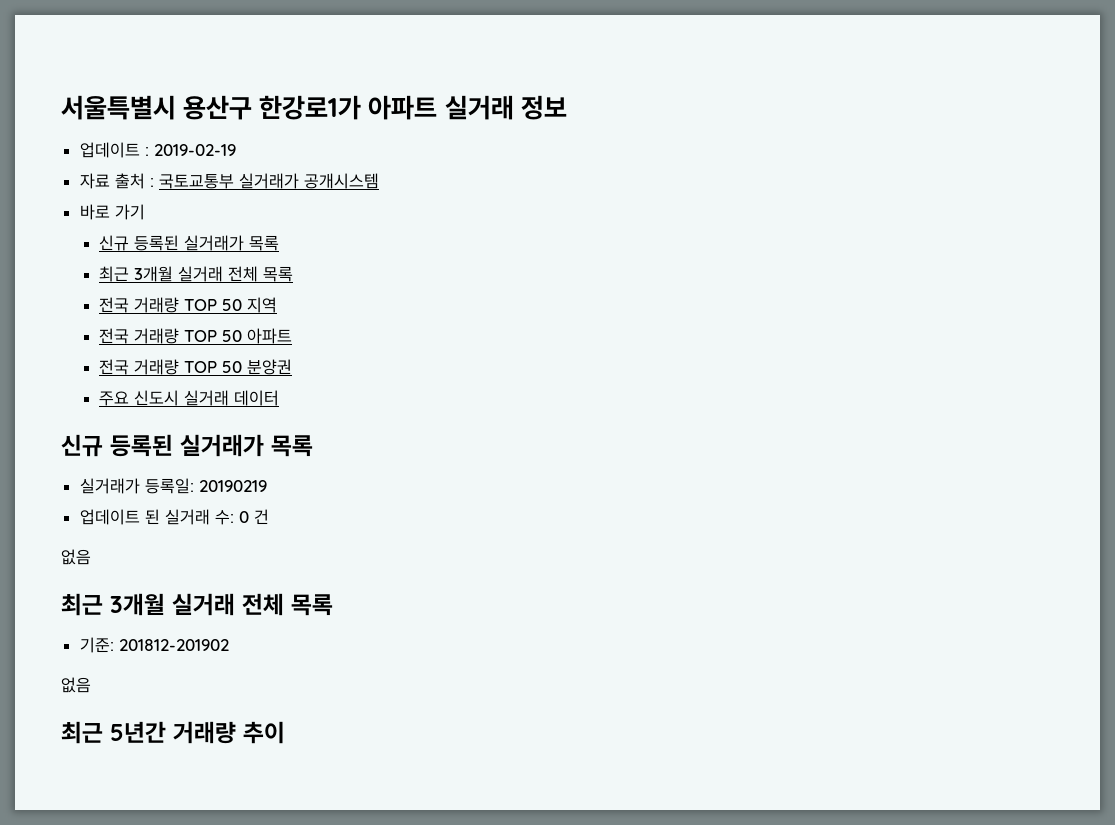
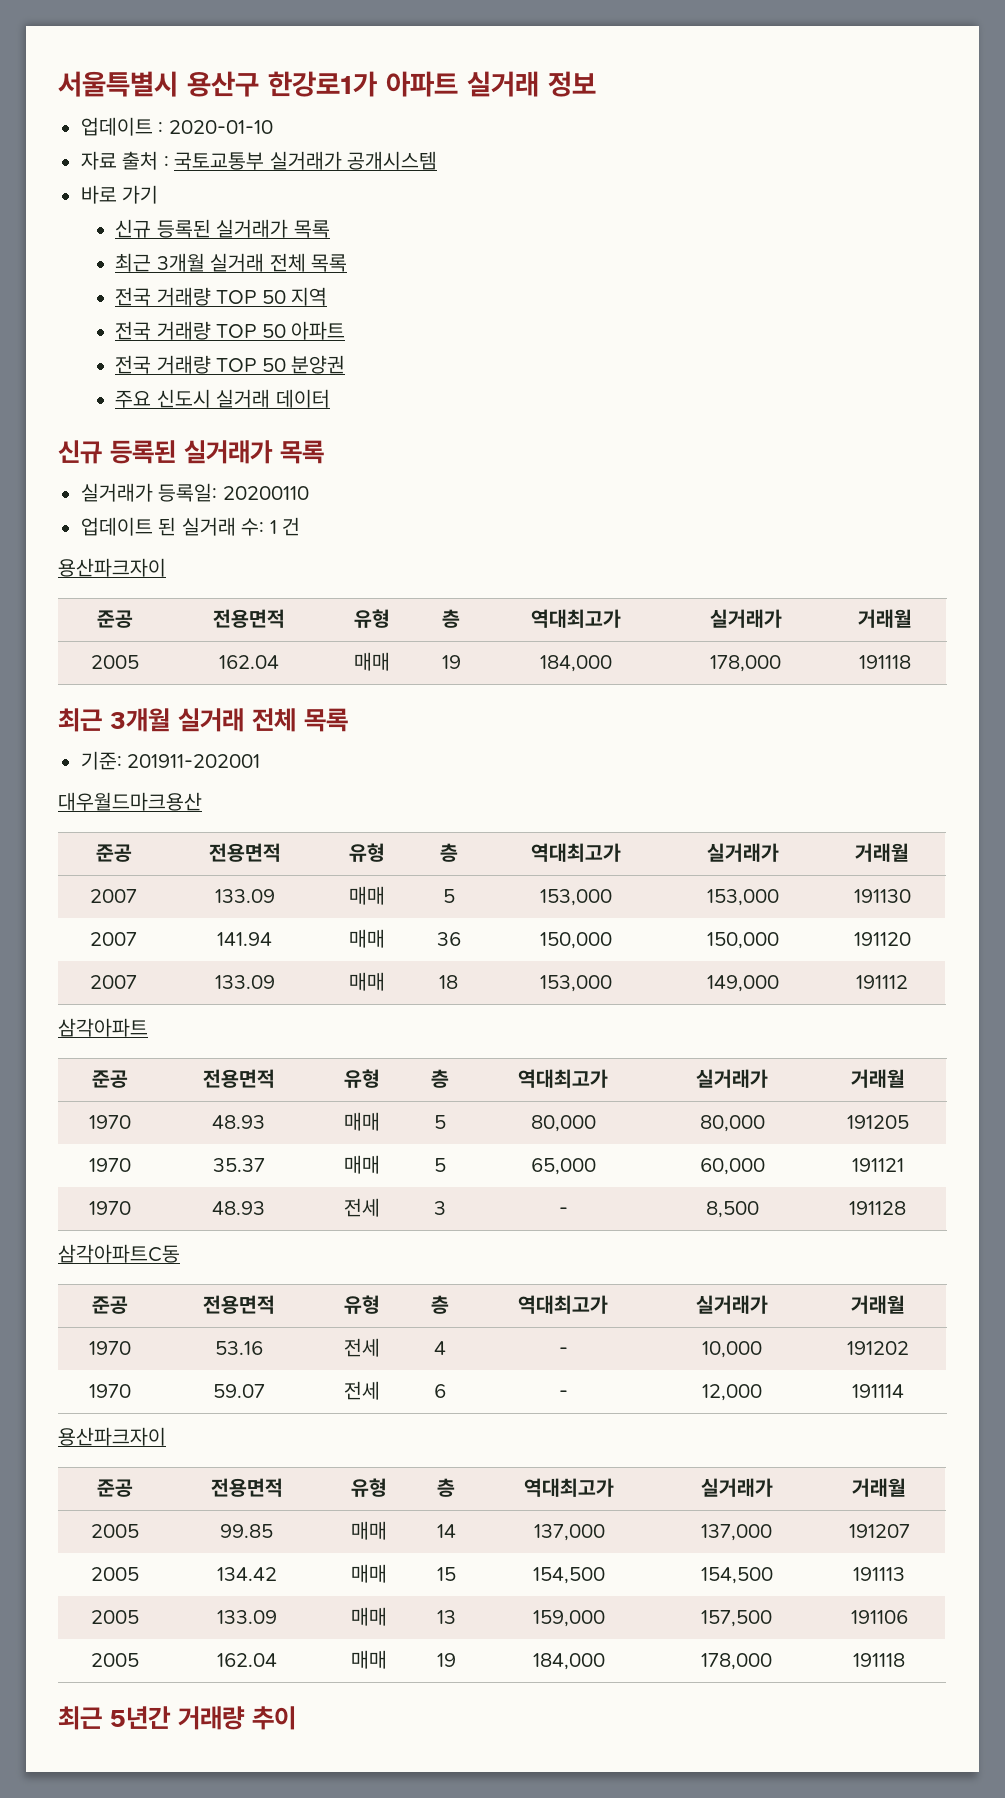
- 업데이트 : 2019-02-19
+ 업데이트 : 2020-01-10
- 실거래가 등록일: 20190219
+ 실거래가 등록일: 20200110
- 업데이트 된 실거래 수: 0 건
- 없음
+ 업데이트 된 실거래 수: 1 건
+ 용산파크자이
+ 준공 | 전용면적 | 유형 | 층 | 역대최고가 | 실거래가 | 거래월
+ 2005 | 162.04 | 매매 | 19 | 184,000 | 178,000 | 191118
- 기준: 201812-201902
- 없음
+ 기준: 201911-202001
+ 대우월드마크용산
+ 준공 | 전용면적 | 유형 | 층 | 역대최고가 | 실거래가 | 거래월
+ 2007 | 133.09 | 매매 | 5 | 153,000 | 153,000 | 191130
+ 2007 | 141.94 | 매매 | 36 | 150,000 | 150,000 | 191120
+ 2007 | 133.09 | 매매 | 18 | 153,000 | 149,000 | 191112
+ 삼각아파트
+ 준공 | 전용면적 | 유형 | 층 | 역대최고가 | 실거래가 | 거래월
+ 1970 | 48.93 | 매매 | 5 | 80,000 | 80,000 | 191205
+ 1970 | 35.37 | 매매 | 5 | 65,000 | 60,000 | 191121
+ 1970 | 48.93 | 전세 | 3 | - | 8,500 | 191128
+ 삼각아파트C동
+ 준공 | 전용면적 | 유형 | 층 | 역대최고가 | 실거래가 | 거래월
+ 1970 | 53.16 | 전세 | 4 | - | 10,000 | 191202
+ 1970 | 59.07 | 전세 | 6 | - | 12,000 | 191114
+ 용산파크자이
+ 준공 | 전용면적 | 유형 | 층 | 역대최고가 | 실거래가 | 거래월
+ 2005 | 99.85 | 매매 | 14 | 137,000 | 137,000 | 191207
+ 2005 | 134.42 | 매매 | 15 | 154,500 | 154,500 | 191113
+ 2005 | 133.09 | 매매 | 13 | 159,000 | 157,500 | 191106
+ 2005 | 162.04 | 매매 | 19 | 184,000 | 178,000 | 191118

